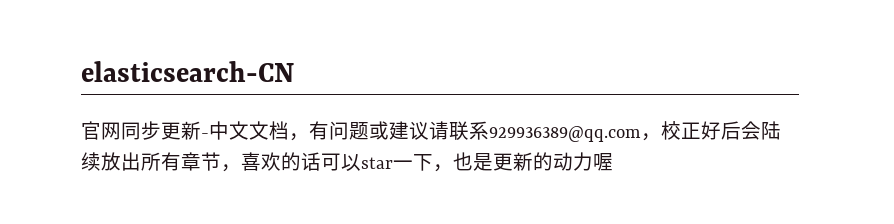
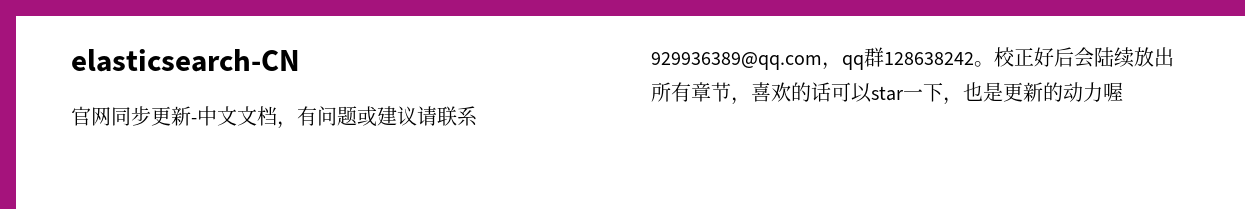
- 官网同步更新-中文文档，有问题或建议请联系929936389@qq.com，校正好后会陆续放出所有章节，喜欢的话可以star一下，也是更新的动力喔
+ 官网同步更新-中文文档，有问题或建议请联系929936389@qq.com，qq群128638242。校正好后会陆续放出所有章节，喜欢的话可以star一下，也是更新的动力喔

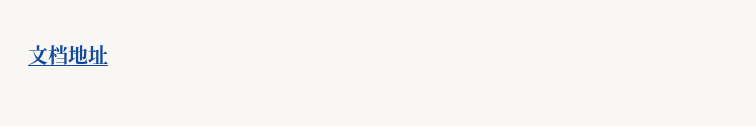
- elasticsearch-CN
- 官网同步更新-中文文档，有问题或建议请联系929936389@qq.com，qq群128638242。校正好后会陆续放出所有章节，喜欢的话可以star一下，也是更新的动力喔
+ 文档地址

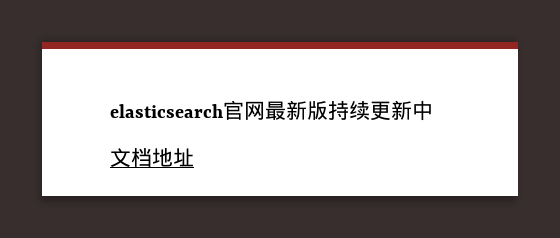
+ elasticsearch官网最新版持续更新中

